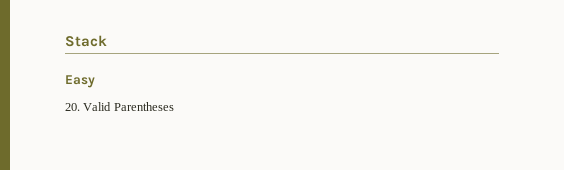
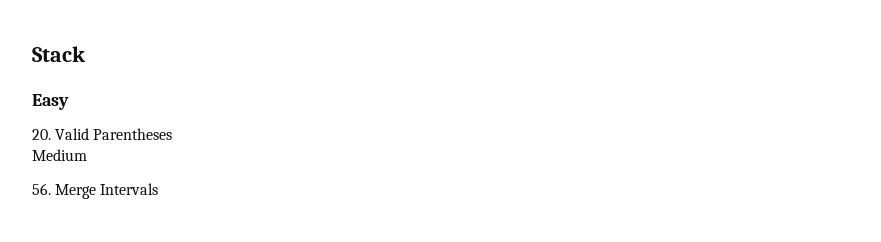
+ Medium
+ 56. Merge Intervals

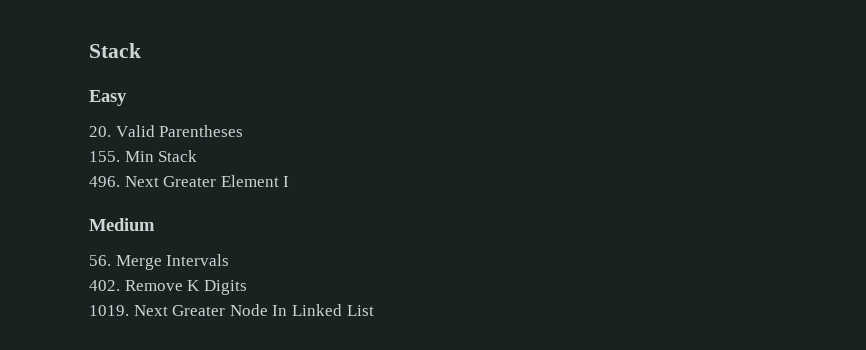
+ 155. Min Stack
+ 496. Next Greater Element I
  Medium
  56. Merge Intervals
+ 402. Remove K Digits
+ 1019. Next Greater Node In Linked List

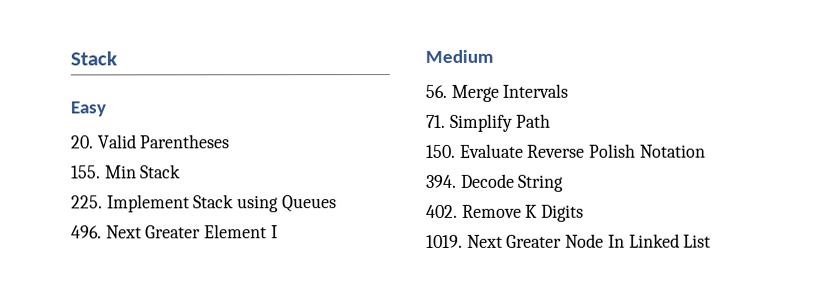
+ 225. Implement Stack using Queues
+ 71. Simplify Path
+ 150. Evaluate Reverse Polish Notation
+ 394. Decode String

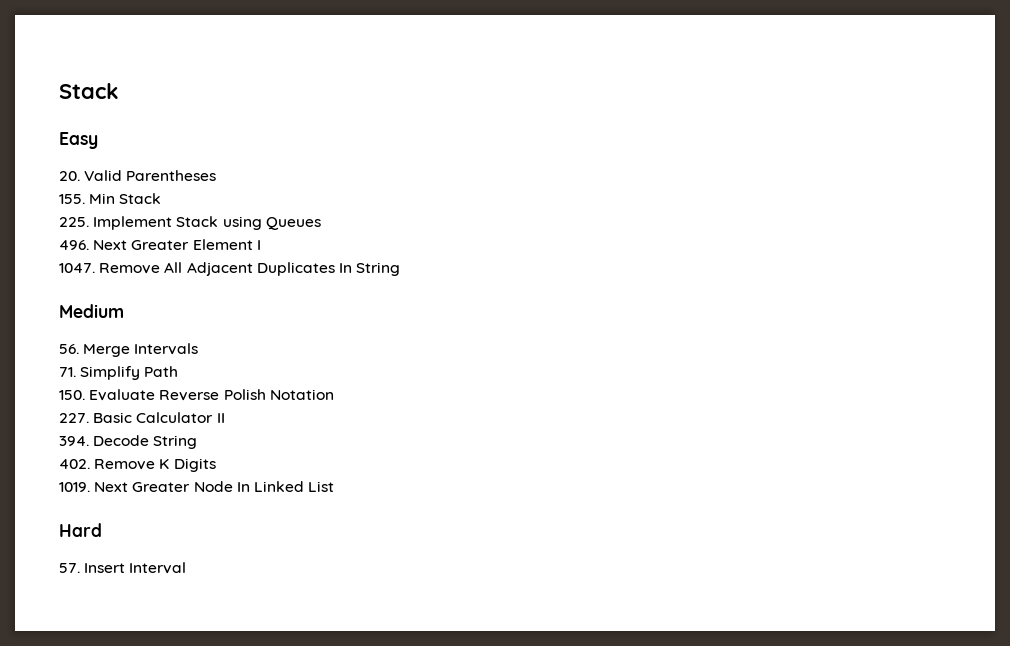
+ 1047. Remove All Adjacent Duplicates In String
+ 227. Basic Calculator II
+ Hard
+ 57. Insert Interval

